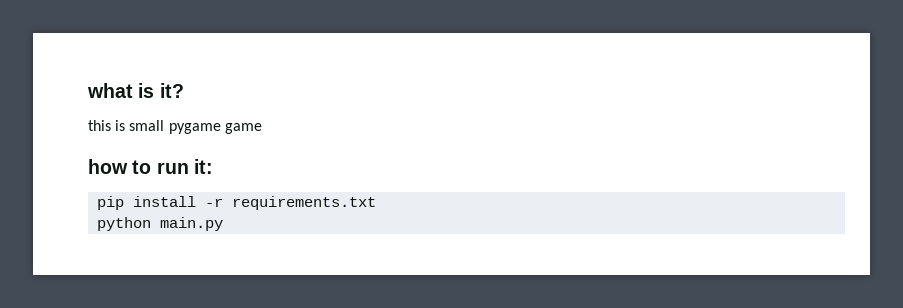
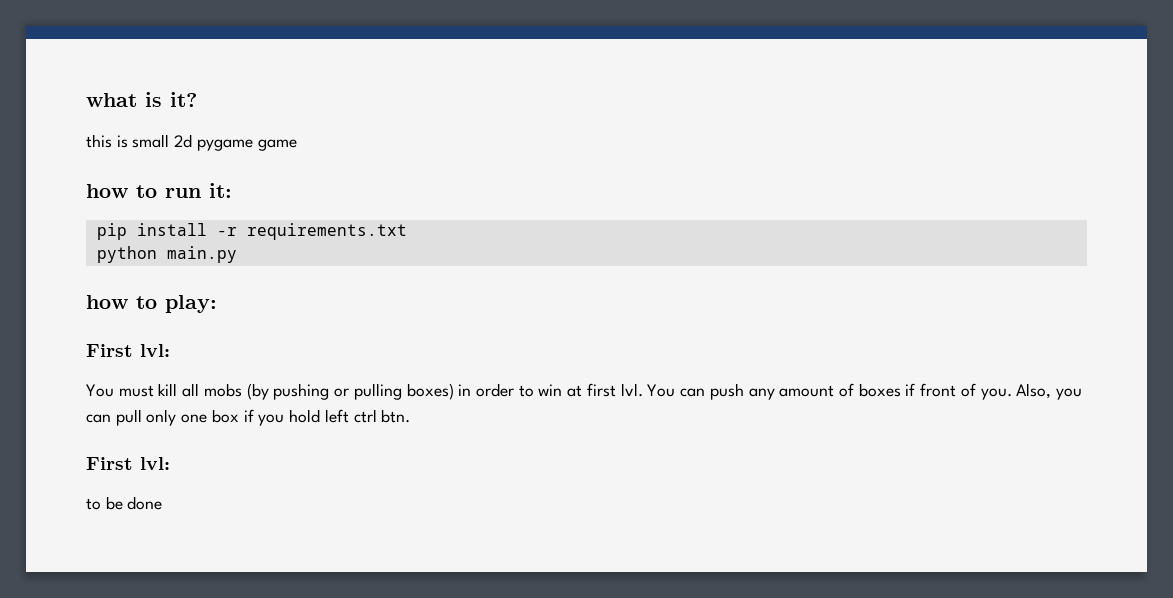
- this is small pygame game
+ this is small 2d pygame game
+ how to play:
+ First lvl:
+ You must kill all mobs (by pushing or pulling boxes) in order to win at first lvl. You can push any amount of boxes if front of you. Also, you can pull only one box if you hold left ctrl btn.
+ First lvl:
+ to be done

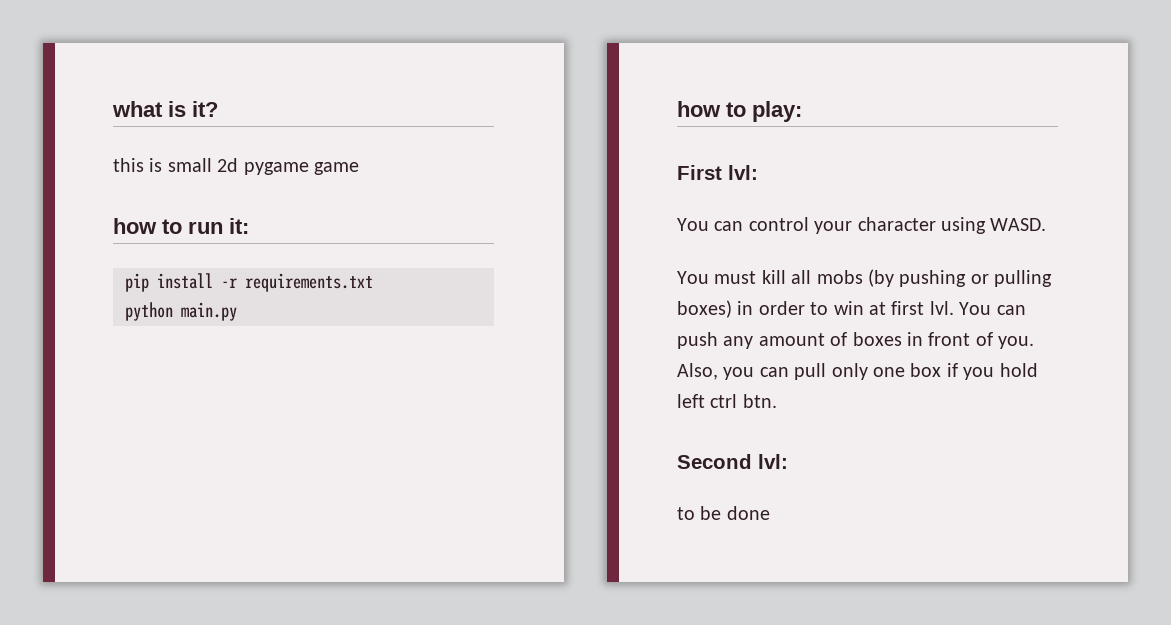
+ You can control your character using WASD.
- You can push any amount of boxes if front of you.
+ You can push any amount of boxes in front of you.
  Also, you can pull only one box if you hold left ctrl btn.
- First lvl:
+ Second lvl:

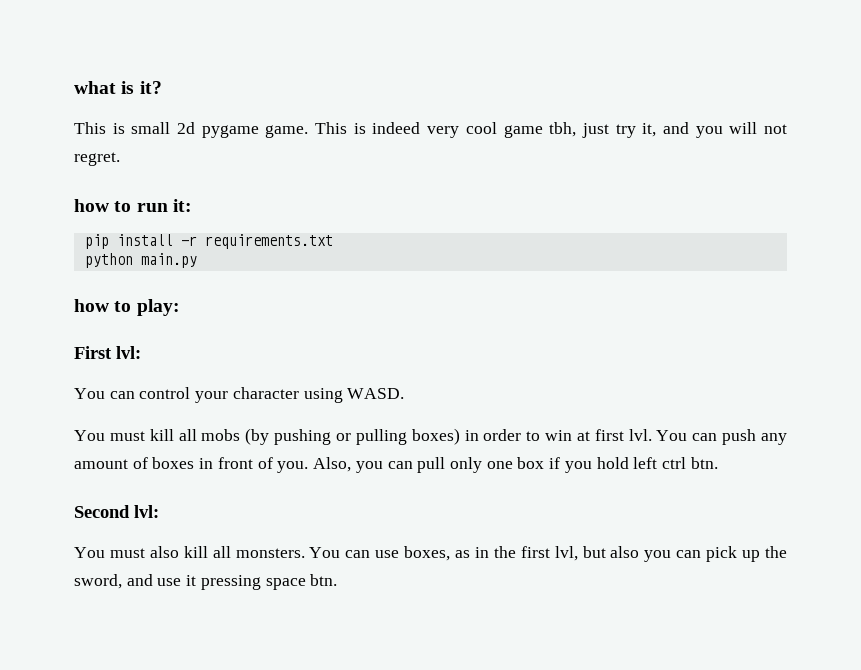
- this is small 2d pygame game
+ This is small 2d pygame game. This is indeed very cool game tbh, just try it, and you will not regret.
- to be done
+ You must also kill all monsters. You can use boxes, as in the first lvl, but also you can pick up the sword, and use it pressing space btn.

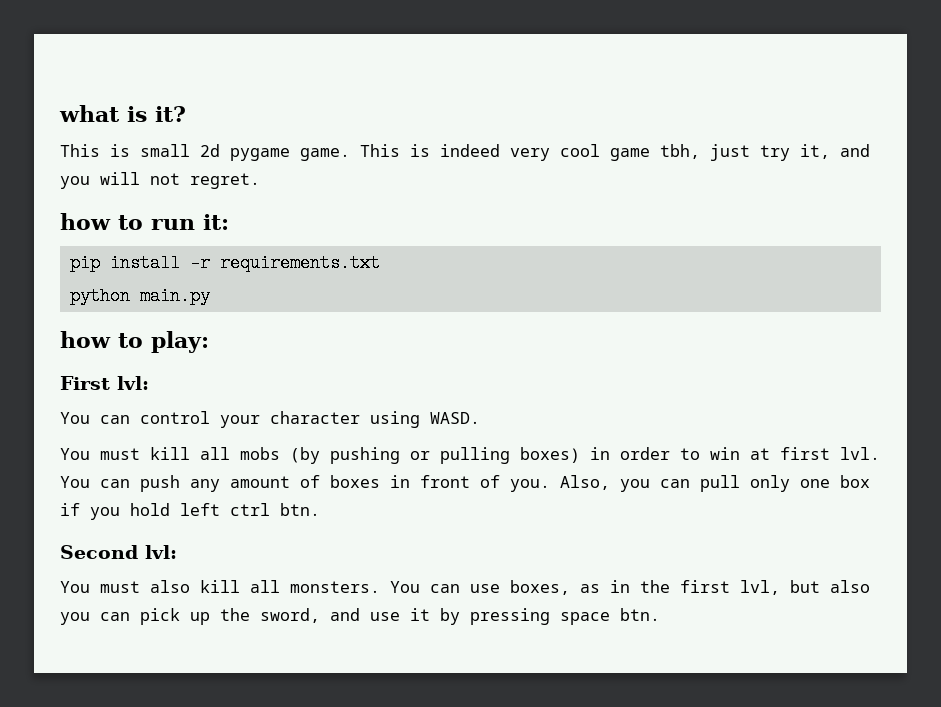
- You can use boxes, as in the first lvl, but also you can pick up the sword, and use it pressing space btn.
+ You can use boxes, as in the first lvl, but also you can pick up the sword, and use it by pressing space btn.

